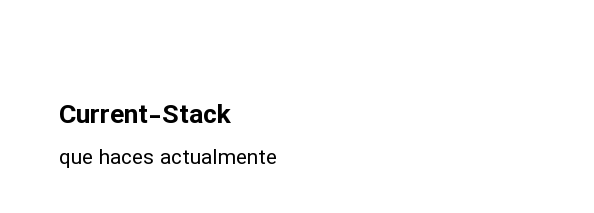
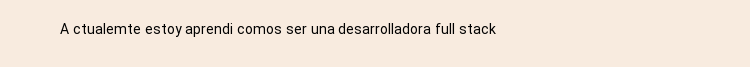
- Current-Stack
- que haces actualmente
+ A ctualemte estoy aprendi comos ser una desarrolladora full stack

